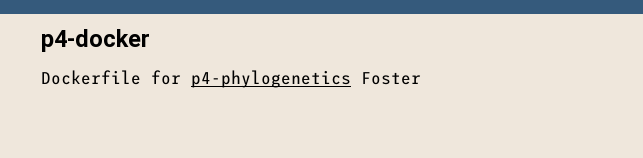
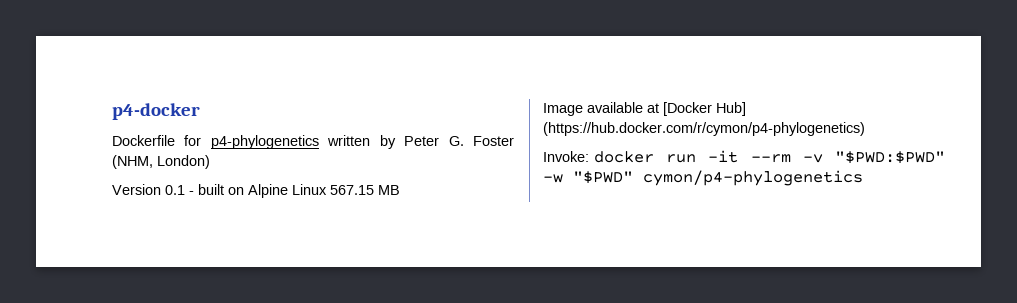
- Dockerfile for p4-phylogenetics Foster
+ Dockerfile for p4-phylogenetics written by Peter G. Foster (NHM, London)
+ Version 0.1 - built on Alpine Linux 567.15 MB
+ Image available at [Docker Hub] (https://hub.docker.com/r/cymon/p4-phylogenetics)
+ Invoke: docker run -it --rm -v "$PWD:$PWD" -w "$PWD" cymon/p4-phylogenetics

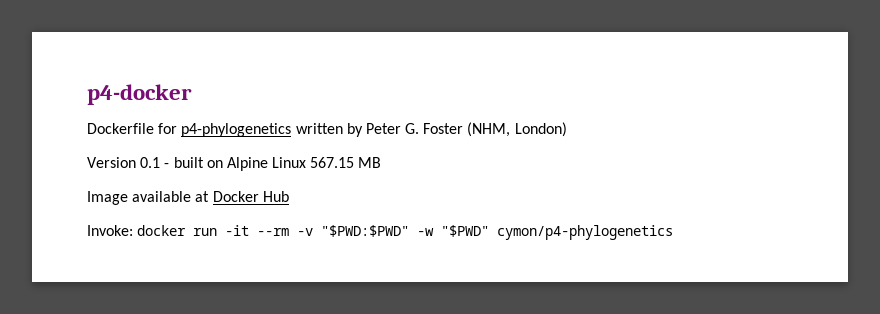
- Image available at [Docker Hub] (https://hub.docker.com/r/cymon/p4-phylogenetics)
+ Image available at Docker Hub

